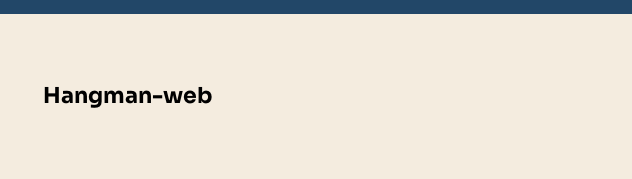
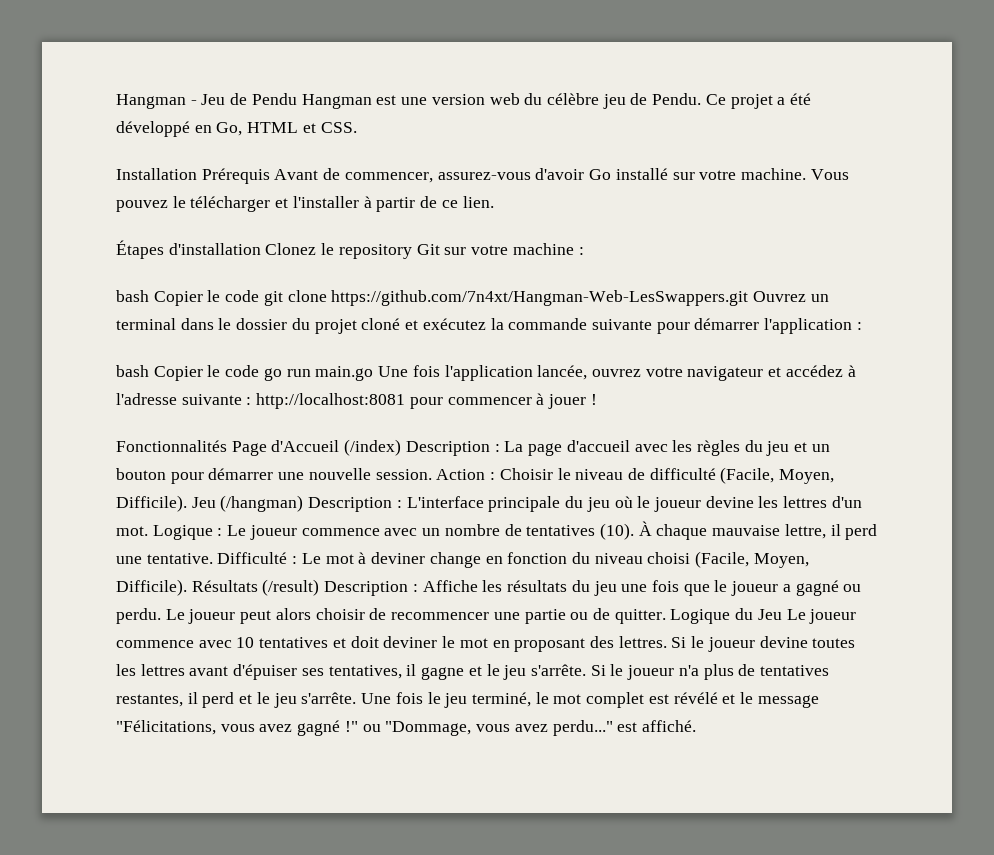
- Hangman-web
+ Hangman - Jeu de Pendu Hangman est une version web du célèbre jeu de Pendu. Ce projet a été développé en Go, HTML et CSS.
+ Installation Prérequis Avant de commencer, assurez-vous d'avoir Go installé sur votre machine. Vous pouvez le télécharger et l'installer à partir de ce lien.
+ Étapes d'installation Clonez le repository Git sur votre machine :
+ bash Copier le code git clone https://github.com/7n4xt/Hangman-Web-LesSwappers.git Ouvrez un terminal dans le dossier du projet cloné et exécutez la commande suivante pour démarrer l'application :
+ bash Copier le code go run main.go Une fois l'application lancée, ouvrez votre navigateur et accédez à l'adresse suivante : http://localhost:8081 pour commencer à jouer !
+ Fonctionnalités Page d'Accueil (/index) Description : La page d'accueil avec les règles du jeu et un bouton pour démarrer une nouvelle session. Action : Choisir le niveau de difficulté (Facile, Moyen, Difficile). Jeu (/hangman) Description : L'interface principale du jeu où le joueur devine les lettres d'un mot. Logique : Le joueur commence avec un nombre de tentatives (10). À chaque mauvaise lettre, il perd une tentative. Difficulté : Le mot à deviner change en fonction du niveau choisi (Facile, Moyen, Difficile). Résultats (/result) Description : Affiche les résultats du jeu une fois que le joueur a gagné ou perdu. Le joueur peut alors choisir de recommencer une partie ou de quitter. Logique du Jeu Le joueur commence avec 10 tentatives et doit deviner le mot en proposant des lettres. Si le joueur devine toutes les lettres avant d'épuiser ses tentatives, il gagne et le jeu s'arrête. Si le joueur n'a plus de tentatives restantes, il perd et le jeu s'arrête. Une fois le jeu terminé, le mot complet est révélé et le message "Félicitations, vous avez gagné !" ou "Dommage, vous avez perdu..." est affiché.

